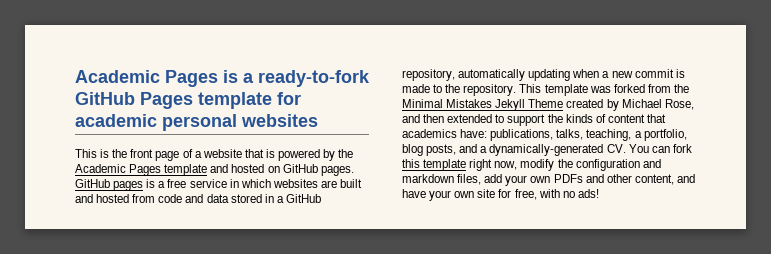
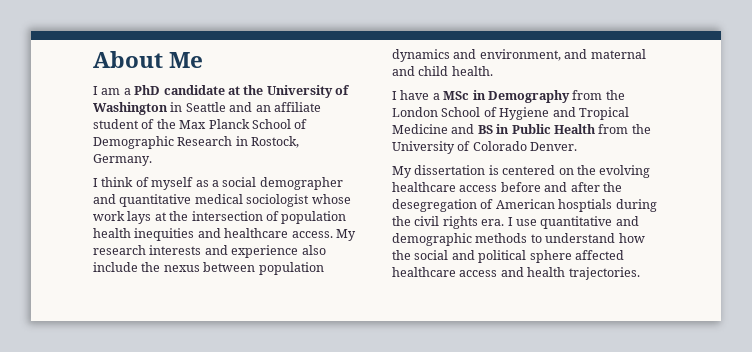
- Academic Pages is a ready-to-fork GitHub Pages template for academic personal websites
- This is the front page of a website that is powered by the Academic Pages template and hosted on GitHub pages. GitHub pages is a free service in which websites are built and hosted from code and data stored in a GitHub repository, automatically updating when a new commit is made to the repository. This template was forked from the Minimal Mistakes Jekyll Theme created by Michael Rose, and then extended to support the kinds of content that academics have: publications, talks, teaching, a portfolio, blog posts, and a dynamically-generated CV. You can fork this template right now, modify the configuration and markdown files, add your own PDFs and other content, and have your own site for free, with no ads!
+ About Me
+ I am a PhD candidate at the University of Washington in Seattle and an affiliate student of the Max Planck School of Demographic Research in Rostock, Germany.
+ I think of myself as a social demographer and quantitative medical sociologist whose work lays at the intersection of population health inequities and healthcare access. My research interests and experience also include the nexus between population dynamics and environment, and maternal and child health.
+ I have a MSc in Demography from the London School of Hygiene and Tropical Medicine and BS in Public Health from the University of Colorado Denver.
+ My dissertation is centered on the evolving healthcare access before and after the desegregation of American hosptials during the civil rights era. I use quantitative and demographic methods to understand how the social and political sphere affected healthcare access and health trajectories.

